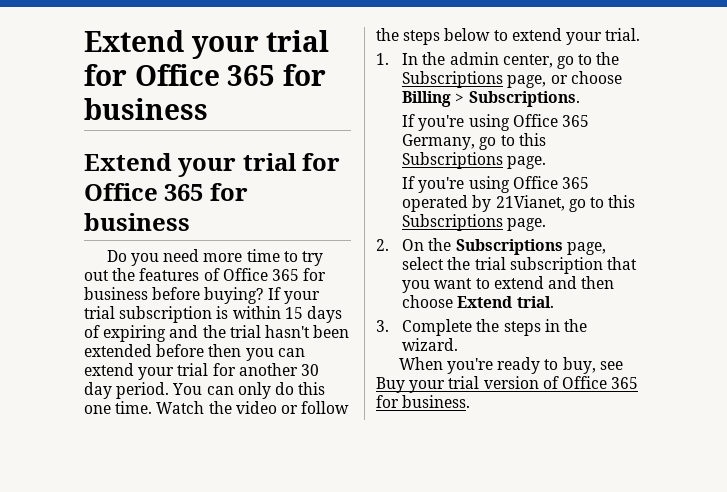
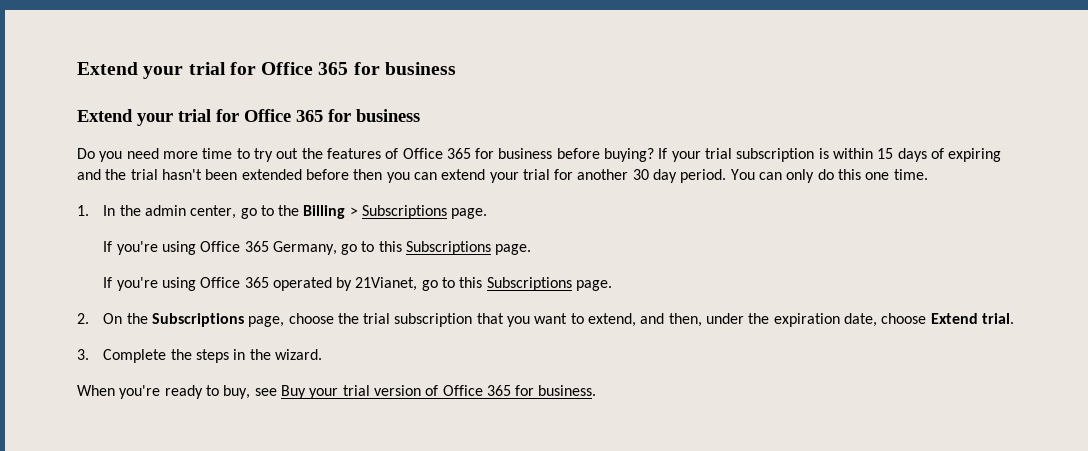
- Watch the video or follow the steps below to extend your trial.
- 1. In the admin center, go to the Subscriptions page, or choose Billing > Subscriptions.
+ 1. In the admin center, go to the Billing > Subscriptions page.
- 2. On the Subscriptions page, select the trial subscription that you want to extend and then choose Extend trial.
+ 2. On the Subscriptions page, choose the trial subscription that you want to extend, and then, under the expiration date, choose Extend trial.

